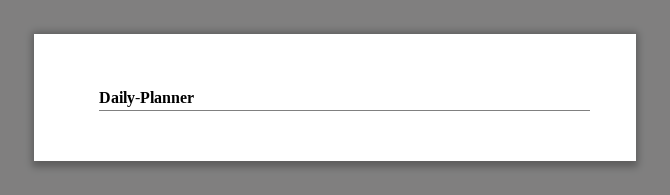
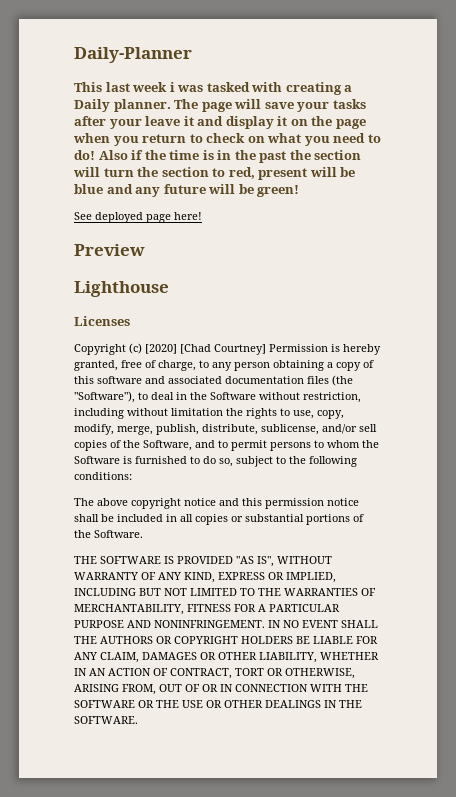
+ This last week i was tasked with creating a Daily planner. The page will save your tasks after your leave it and display it on the page when you return to check on what you need to do! Also if the time is in the past the section will turn the section to red, present will be blue and any future will be green!
+ See deployed page here!
+ Preview
+ Lighthouse
+ Licenses
+ Copyright (c) [2020] [Chad Courtney] Permission is hereby granted, free of charge, to any person obtaining a copy of this software and associated documentation files (the "Software"), to deal in the Software without restriction, including without limitation the rights to use, copy, modify, merge, publish, distribute, sublicense, and/or sell copies of the Software, and to permit persons to whom the Software is furnished to do so, subject to the following conditions:
+ The above copyright notice and this permission notice shall be included in all copies or substantial portions of the Software.
+ THE SOFTWARE IS PROVIDED "AS IS", WITHOUT WARRANTY OF ANY KIND, EXPRESS OR IMPLIED, INCLUDING BUT NOT LIMITED TO THE WARRANTIES OF MERCHANTABILITY, FITNESS FOR A PARTICULAR PURPOSE AND NONINFRINGEMENT. IN NO EVENT SHALL THE AUTHORS OR COPYRIGHT HOLDERS BE LIABLE FOR ANY CLAIM, DAMAGES OR OTHER LIABILITY, WHETHER IN AN ACTION OF CONTRACT, TORT OR OTHERWISE, ARISING FROM, OUT OF OR IN CONNECTION WITH THE SOFTWARE OR THE USE OR OTHER DEALINGS IN THE SOFTWARE.

